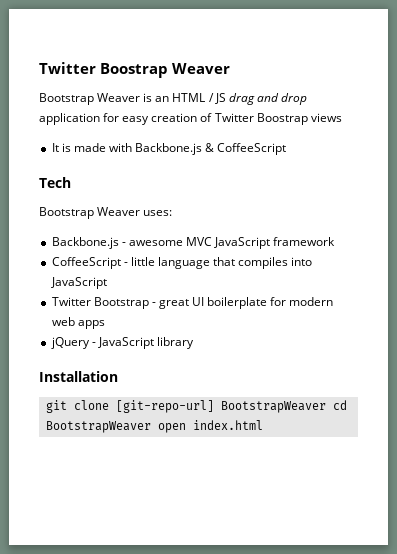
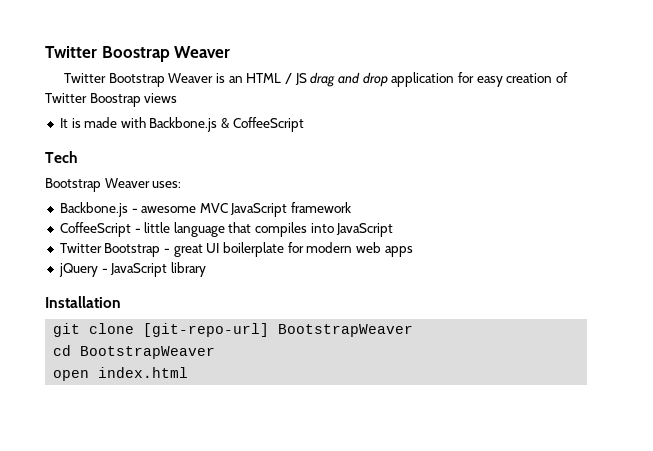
- Bootstrap Weaver is an HTML / JS drag and drop application for easy creation of Twitter Boostrap views
+ Twitter Bootstrap Weaver is an HTML / JS drag and drop application for easy creation of Twitter Boostrap views
- git clone [git-repo-url] BootstrapWeaver cd BootstrapWeaver open index.html
+ git clone [git-repo-url] BootstrapWeaver
+ cd BootstrapWeaver
+ open index.html

